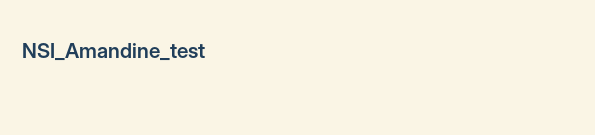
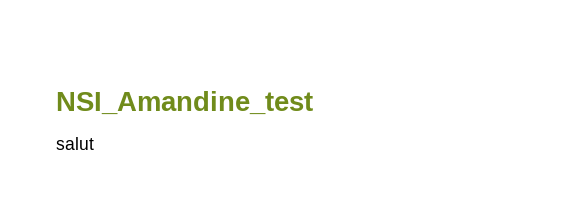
+ salut

